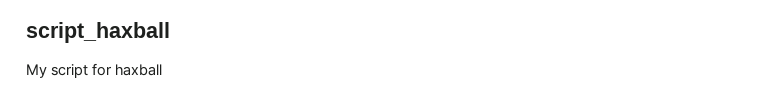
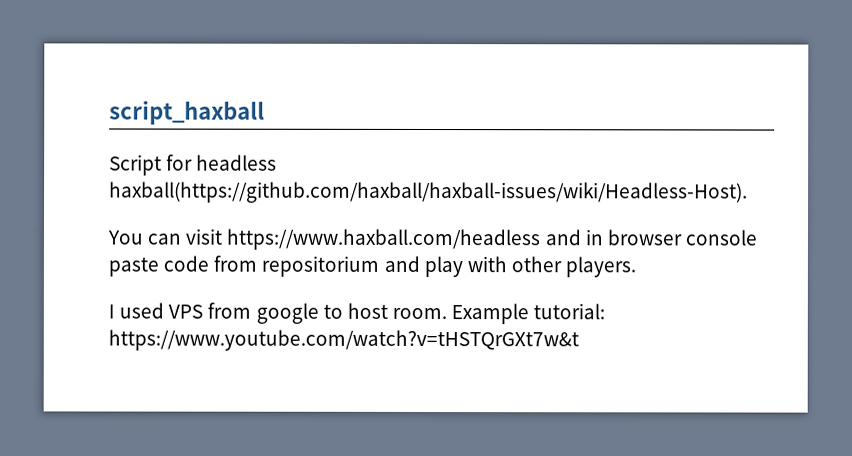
- My script for haxball
+ Script for headless haxball(https://github.com/haxball/haxball-issues/wiki/Headless-Host).
+ You can visit https://www.haxball.com/headless and in browser console paste code from repositorium and play with other players.
+ I used VPS from google to host room. Example tutorial: https://www.youtube.com/watch?v=tHSTQrGXt7w&t

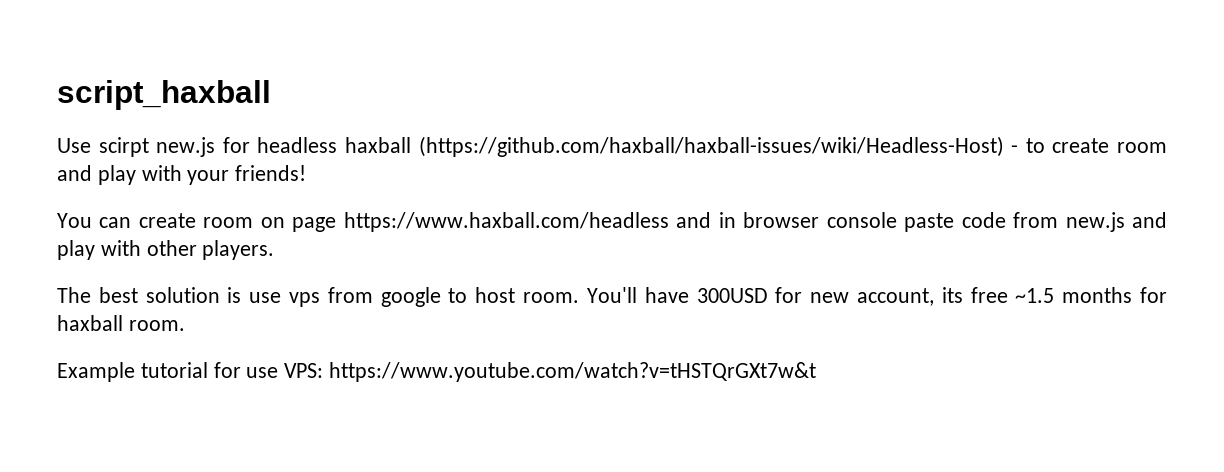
- Script for headless haxball(https://github.com/haxball/haxball-issues/wiki/Headless-Host).
- You can visit https://www.haxball.com/headless and in browser console paste code from repositorium and play with other players.
+ Use scirpt new.js for headless haxball (https://github.com/haxball/haxball-issues/wiki/Headless-Host) - to create room and play with your friends!
+ You can create room on page https://www.haxball.com/headless and in browser console paste code from new.js and play with other players.
- I used VPS from google to host room.
+ The best solution is use vps from google to host room.
- Example tutorial: https://www.youtube.com/watch?v=tHSTQrGXt7w&t
+ You'll have 300USD for new account, its free ~1.5 months for haxball room.
+ Example tutorial for use VPS: https://www.youtube.com/watch?v=tHSTQrGXt7w&t

